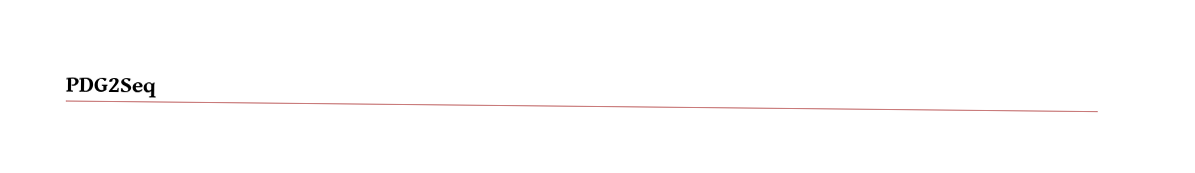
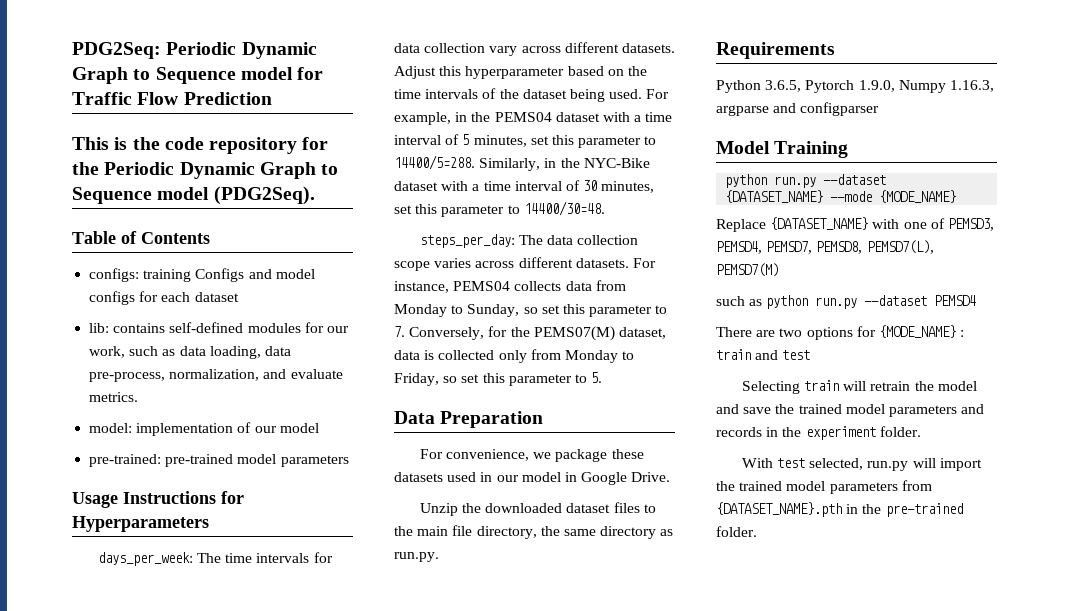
- PDG2Seq
+ PDG2Seq: Periodic Dynamic Graph to Sequence model for Traffic Flow Prediction
+ This is the code repository for the Periodic Dynamic Graph to Sequence model (PDG2Seq).
+ Table of Contents
+ configs: training Configs and model configs for each dataset
+ lib: contains self-defined modules for our work, such as data loading, data pre-process, normalization, and evaluate metrics.
+ model: implementation of our model
+ pre-trained: pre-trained model parameters
+ Usage Instructions for Hyperparameters
+ days_per_week: The time intervals for data collection vary across different datasets. Adjust this hyperparameter based on the time intervals of the dataset being used. For example, in the PEMS04 dataset with a time interval of 5 minutes, set this parameter to 14400/5=288. Similarly, in the NYC-Bike dataset with a time interval of 30 minutes, set this parameter to 14400/30=48.
+ steps_per_day: The data collection scope varies across different datasets. For instance, PEMS04 collects data from Monday to Sunday, so set this parameter to 7. Conversely, for the PEMS07(M) dataset, data is collected only from Monday to Friday, so set this parameter to 5.
+ Data Preparation
+ For convenience, we package these datasets used in our model in Google Drive.
+ Unzip the downloaded dataset files to the main file directory, the same directory as run.py.
+ Requirements
+ Python 3.6.5, Pytorch 1.9.0, Numpy 1.16.3, argparse and configparser
+ Model Training
+ python run.py --dataset {DATASET_NAME} --mode {MODE_NAME}
+ Replace {DATASET_NAME} with one of PEMSD3, PEMSD4, PEMSD7, PEMSD8, PEMSD7(L), PEMSD7(M)
+ such as python run.py --dataset PEMSD4
+ There are two options for {MODE_NAME} : train and test
+ Selecting train will retrain the model and save the trained model parameters and records in the experiment folder.
+ With test selected, run.py will import the trained model parameters from {DATASET_NAME}.pth in the pre-trained folder.

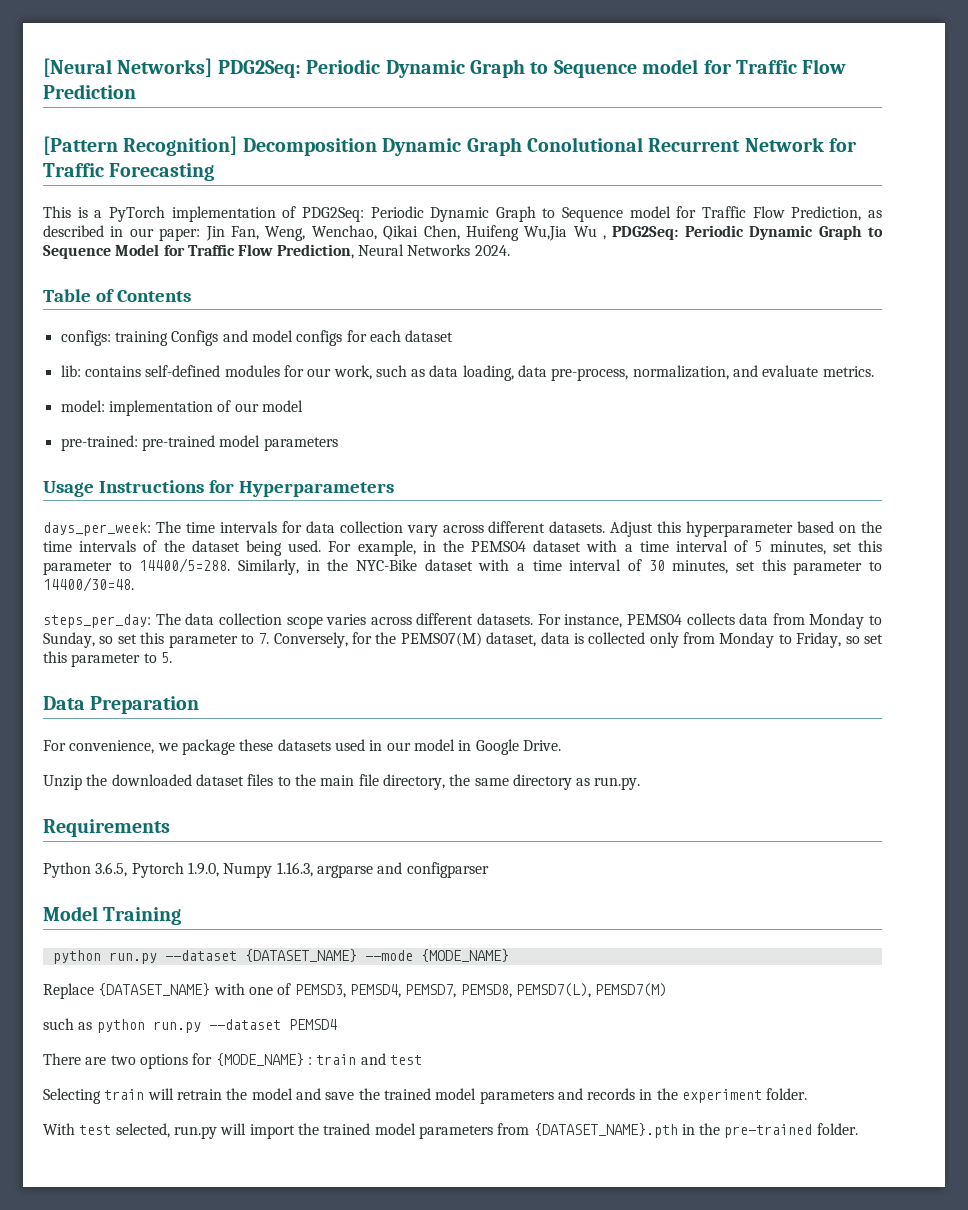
- PDG2Seq: Periodic Dynamic Graph to Sequence model for Traffic Flow Prediction
+ [Neural Networks] PDG2Seq: Periodic Dynamic Graph to Sequence model for Traffic Flow Prediction
- This is the code repository for the Periodic Dynamic Graph to Sequence model (PDG2Seq).
+ [Pattern Recognition] Decomposition Dynamic Graph Conolutional Recurrent Network for Traffic Forecasting
+ This is a PyTorch implementation of PDG2Seq: Periodic Dynamic Graph to Sequence model for Traffic Flow Prediction, as described in our paper: Jin Fan, Weng, Wenchao, Qikai Chen, Huifeng Wu,Jia Wu , PDG2Seq: Periodic Dynamic Graph to Sequence Model for Traffic Flow Prediction, Neural Networks 2024.

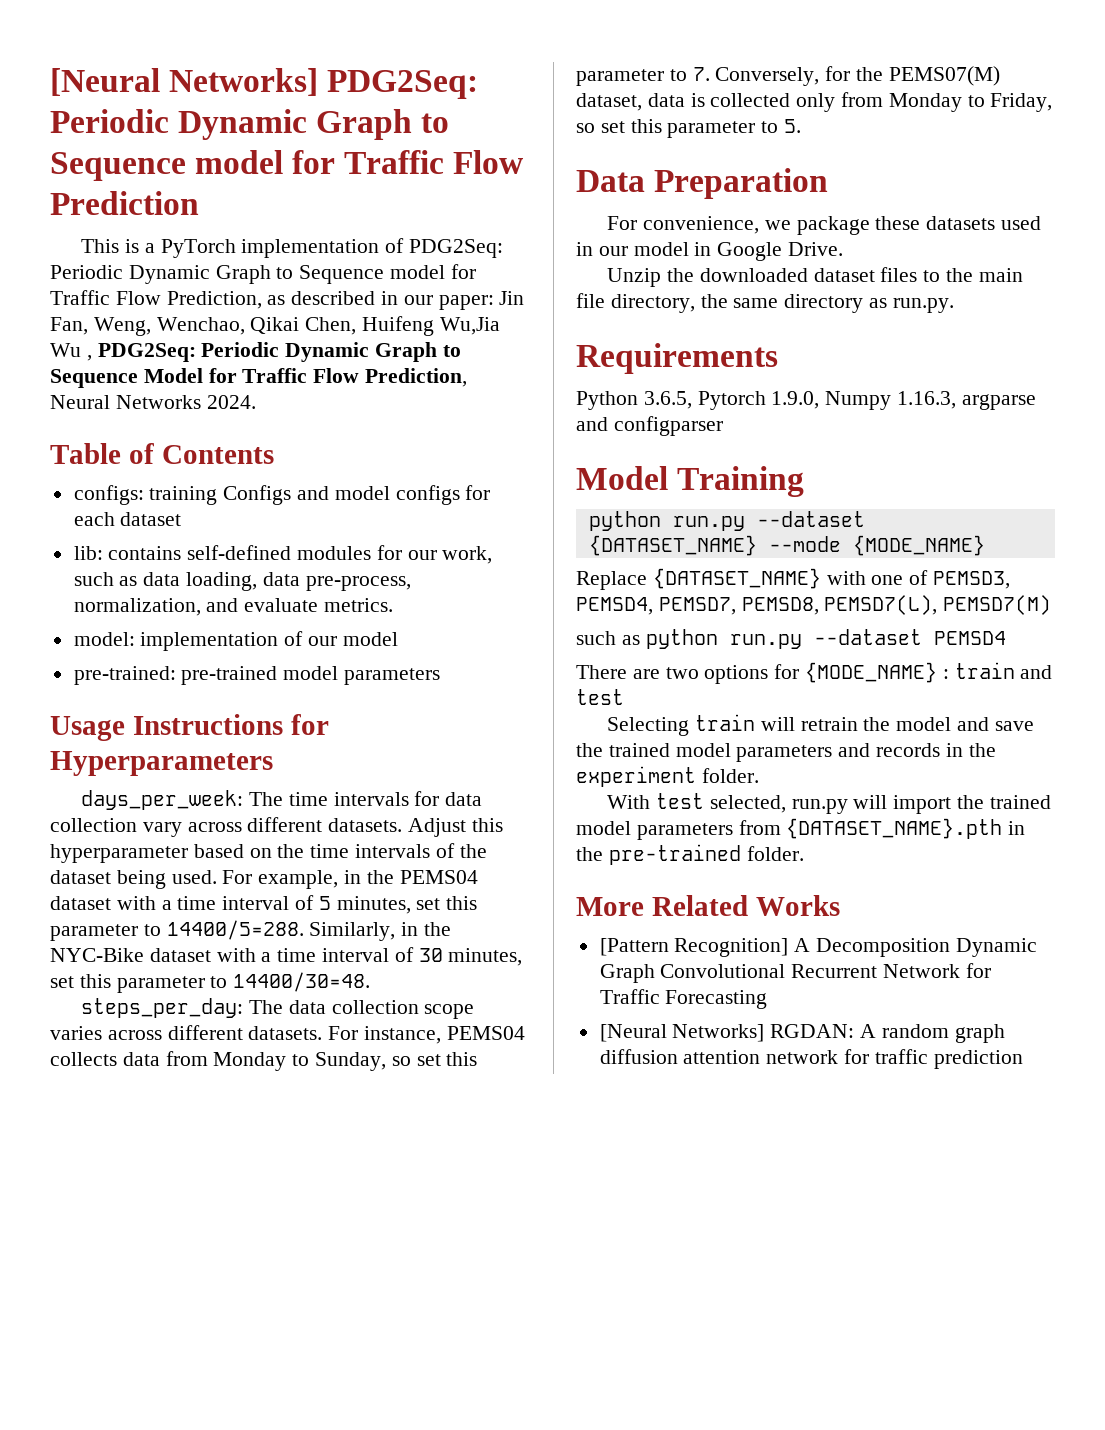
- [Pattern Recognition] Decomposition Dynamic Graph Conolutional Recurrent Network for Traffic Forecasting
+ More Related Works
+ [Pattern Recognition] A Decomposition Dynamic Graph Convolutional Recurrent Network for Traffic Forecasting
+ [Neural Networks] RGDAN: A random graph diffusion attention network for traffic prediction

